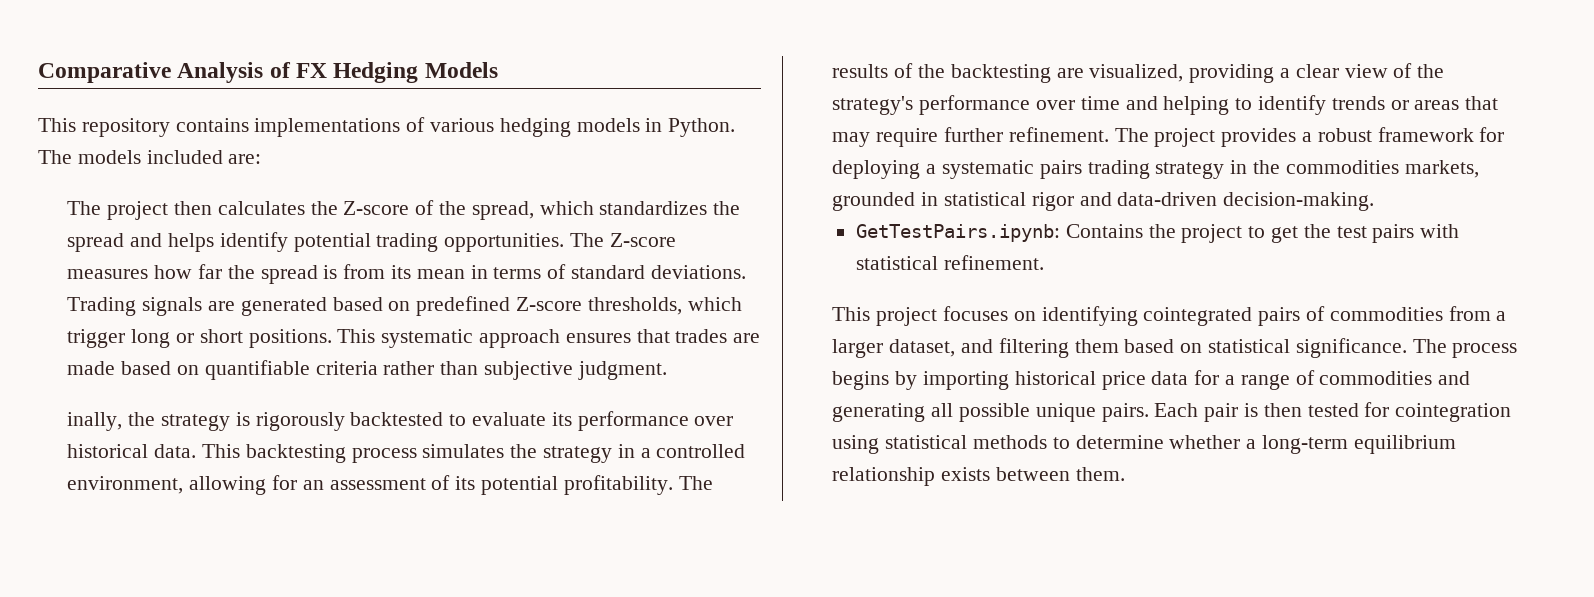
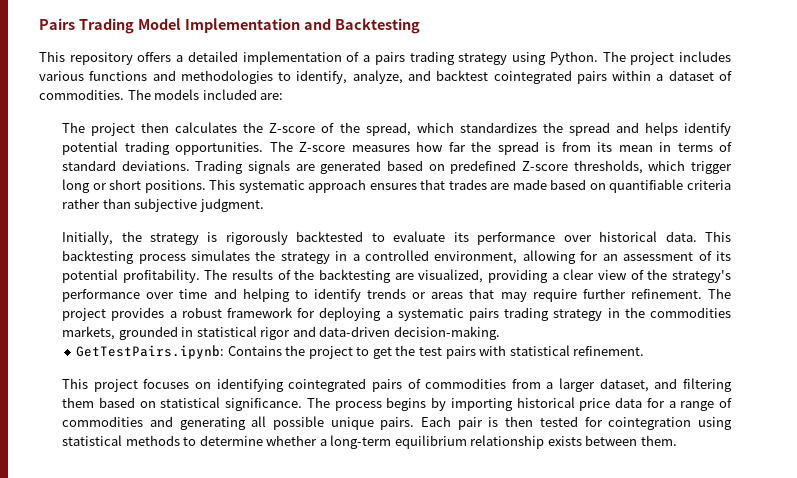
- Comparative Analysis of FX Hedging Models
- This repository contains implementations of various hedging models in Python.
+ Pairs Trading Model Implementation and Backtesting
+ This repository offers a detailed implementation of a pairs trading strategy using Python. The project includes various functions and methodologies to identify, analyze, and backtest cointegrated pairs within a dataset of commodities.
- inally, the strategy is rigorously backtested to evaluate its performance over historical data.
+ Initially, the strategy is rigorously backtested to evaluate its performance over historical data.

